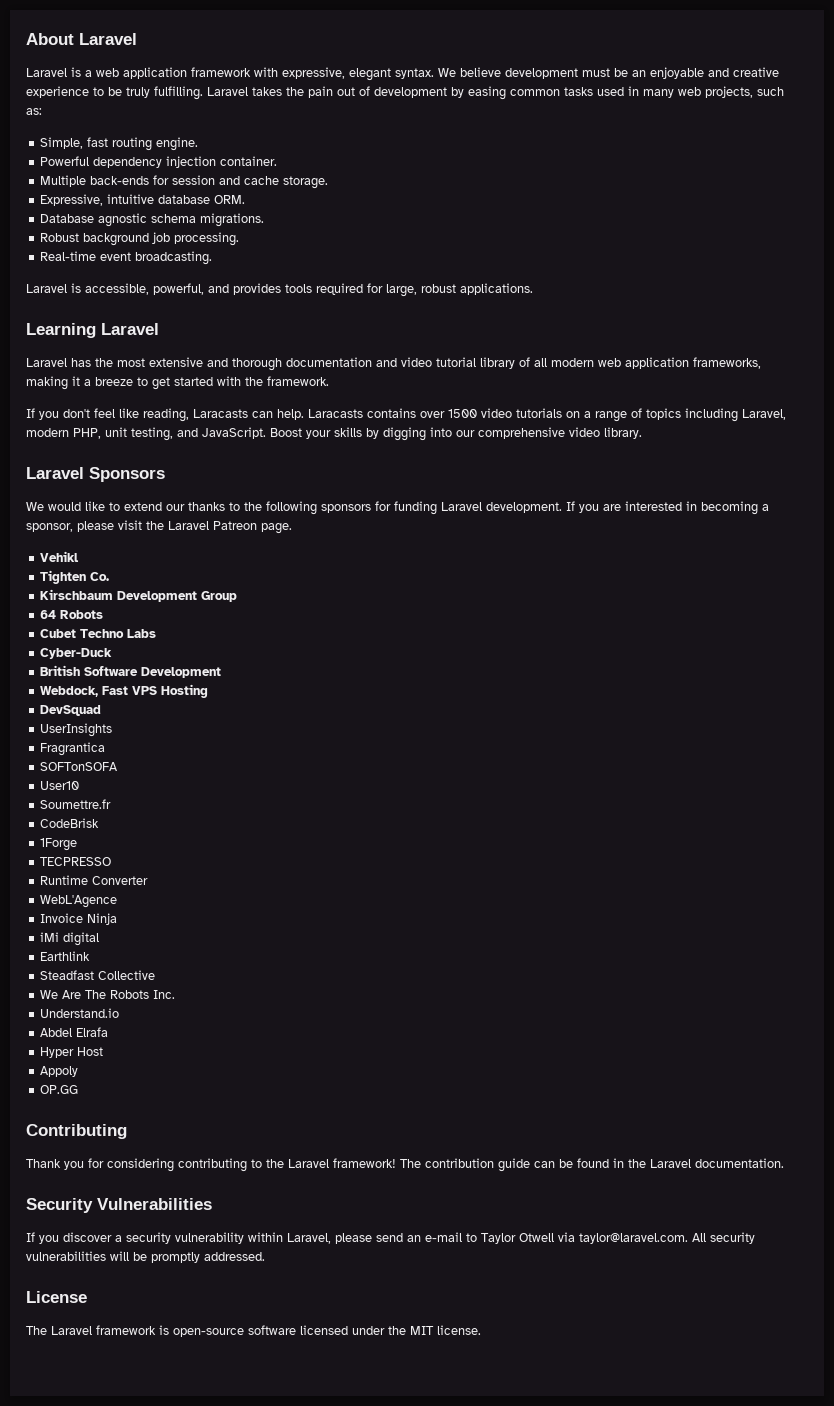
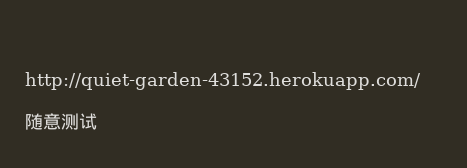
- About Laravel
- Laravel is a web application framework with expressive, elegant syntax. We believe development must be an enjoyable and creative experience to be truly fulfilling. Laravel takes the pain out of development by easing common tasks used in many web projects, such as:
- Simple, fast routing engine.
- Powerful dependency injection container.
- Multiple back-ends for session and cache storage.
- Expressive, intuitive database ORM.
- Database agnostic schema migrations.
- Robust background job processing.
- Real-time event broadcasting.
- Laravel is accessible, powerful, and provides tools required for large, robust applications.
- Learning Laravel
- Laravel has the most extensive and thorough documentation and video tutorial library of all modern web application frameworks, making it a breeze to get started with the framework.
- If you don't feel like reading, Laracasts can help. Laracasts contains over 1500 video tutorials on a range of topics including Laravel, modern PHP, unit testing, and JavaScript. Boost your skills by digging into our comprehensive video library.
- Laravel Sponsors
- We would like to extend our thanks to the following sponsors for funding Laravel development. If you are interested in becoming a sponsor, please visit the Laravel Patreon page.
- Vehikl
- Tighten Co.
- Kirschbaum Development Group
- 64 Robots
- Cubet Techno Labs
- Cyber-Duck
- British Software Development
- Webdock, Fast VPS Hosting
- DevSquad
- UserInsights
- Fragrantica
- SOFTonSOFA
- User10
- Soumettre.fr
- CodeBrisk
- 1Forge
- TECPRESSO
- Runtime Converter
- WebL'Agence
- Invoice Ninja
- iMi digital
- Earthlink
- Steadfast Collective
- We Are The Robots Inc.
- Understand.io
- Abdel Elrafa
- Hyper Host
- Appoly
- OP.GG
- Contributing
- Thank you for considering contributing to the Laravel framework! The contribution guide can be found in the Laravel documentation.
- Security Vulnerabilities
- If you discover a security vulnerability within Laravel, please send an e-mail to Taylor Otwell via taylor@laravel.com. All security vulnerabilities will be promptly addressed.
- License
- The Laravel framework is open-source software licensed under the MIT license.
+ http://quiet-garden-43152.herokuapp.com/
+ 随意测试

